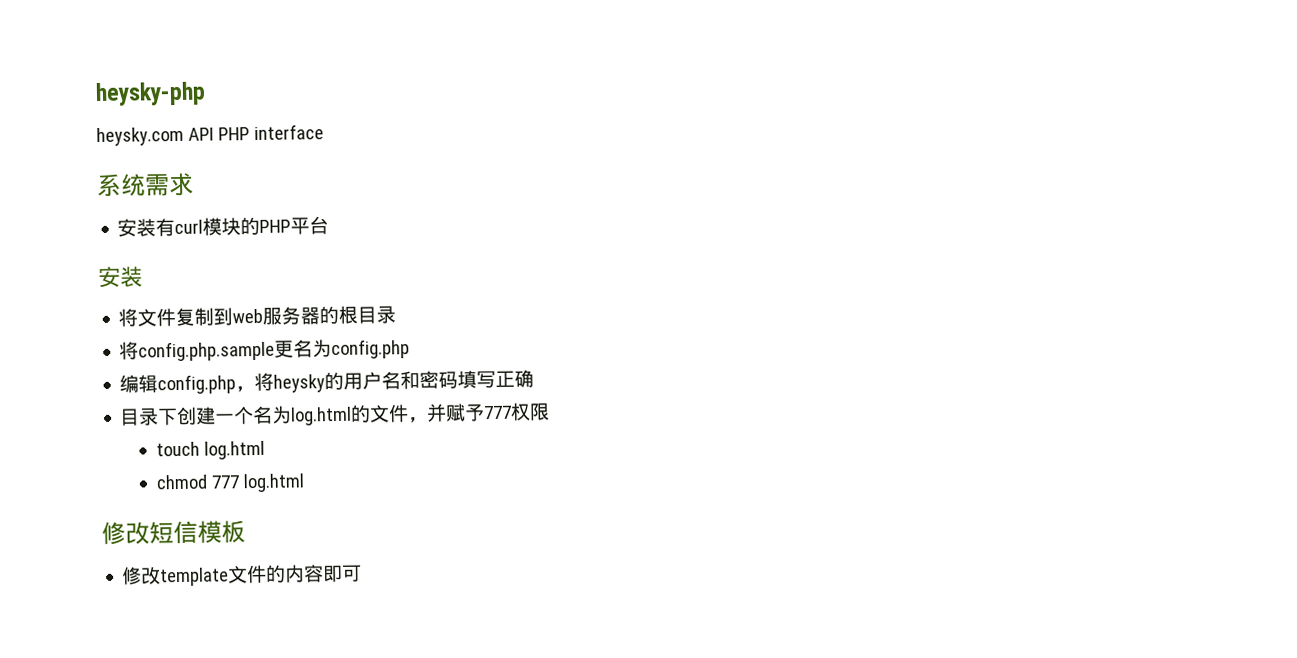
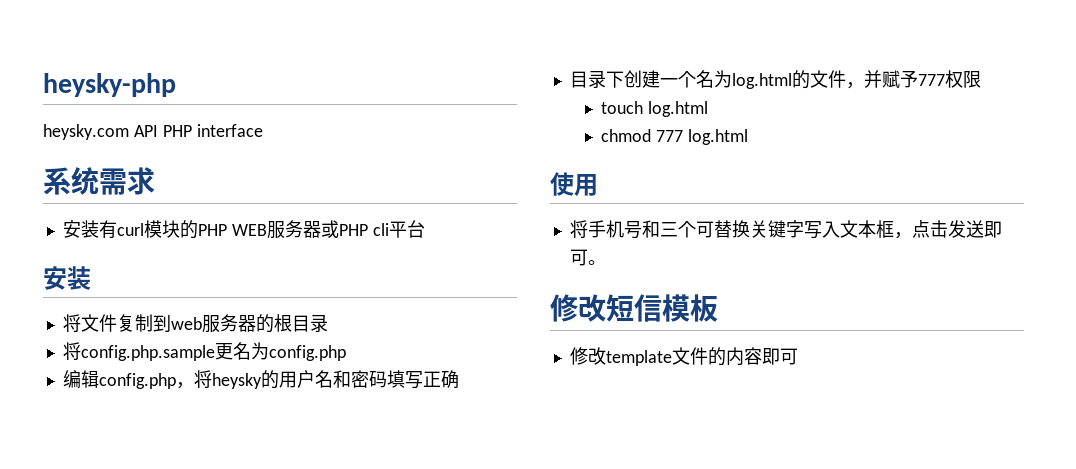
- 安装有curl模块的PHP平台
+ 安装有curl模块的PHP WEB服务器或PHP cli平台
+ 使用
+ 将手机号和三个可替换关键字写入文本框，点击发送即可。

